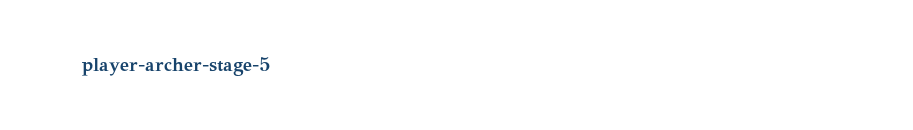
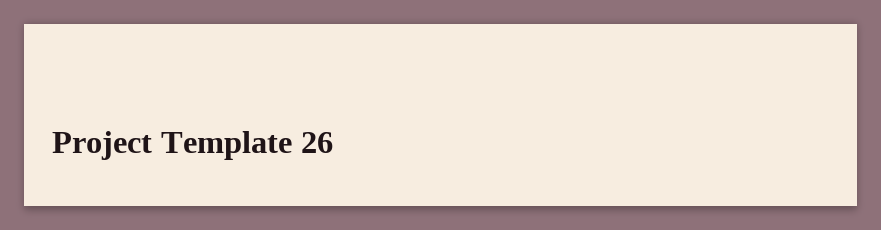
- player-archer-stage-5
+ Project Template 26

